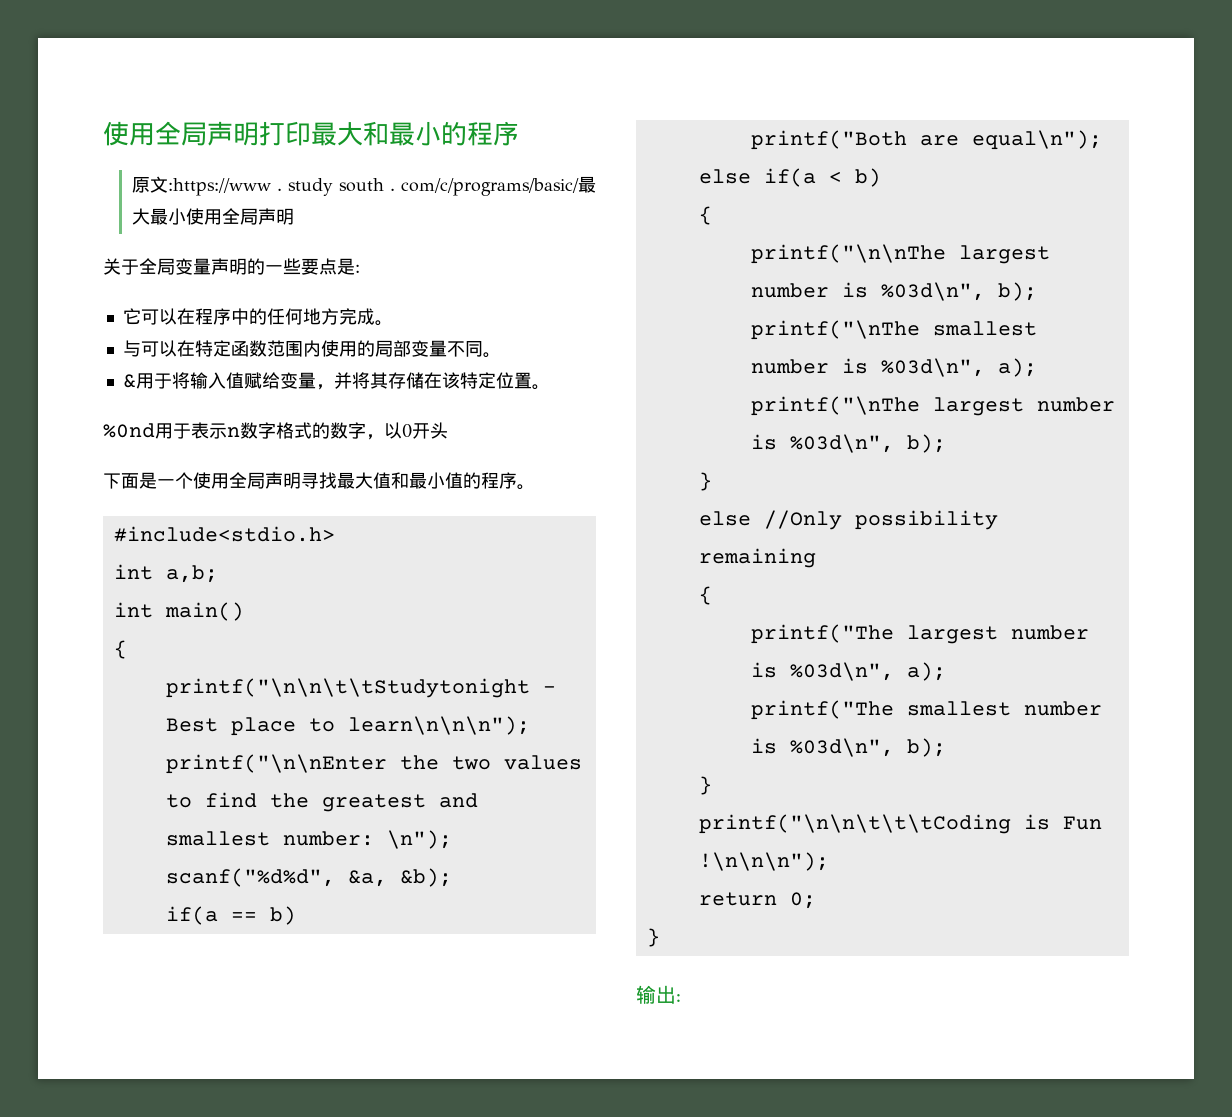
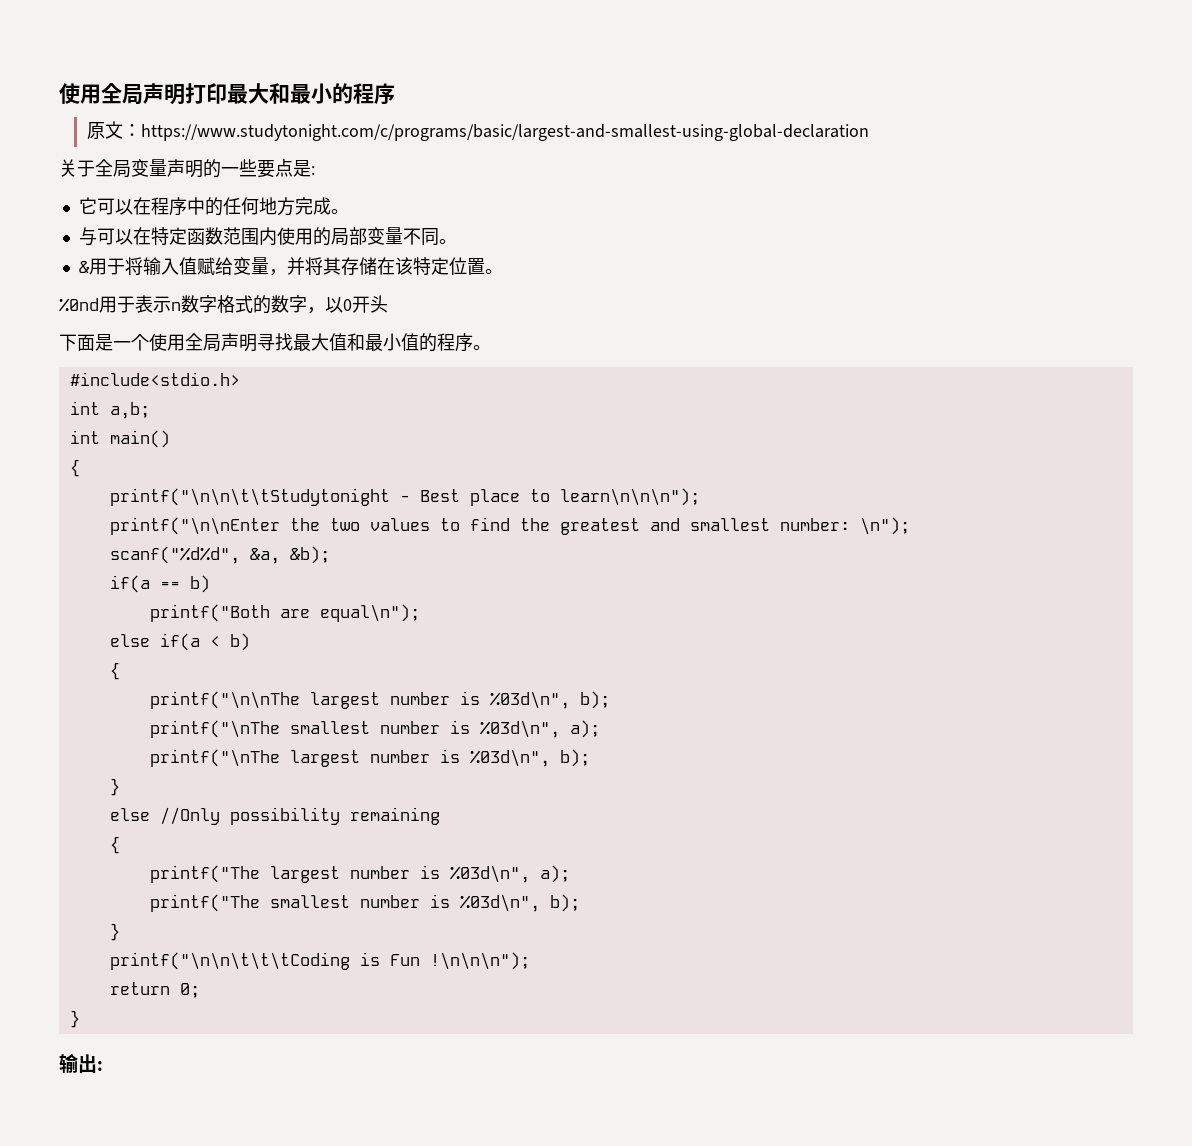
- 原文:https://www . study south . com/c/programs/basic/最大最小使用全局声明
+ 原文：https://www.studytonight.com/c/programs/basic/largest-and-smallest-using-global-declaration

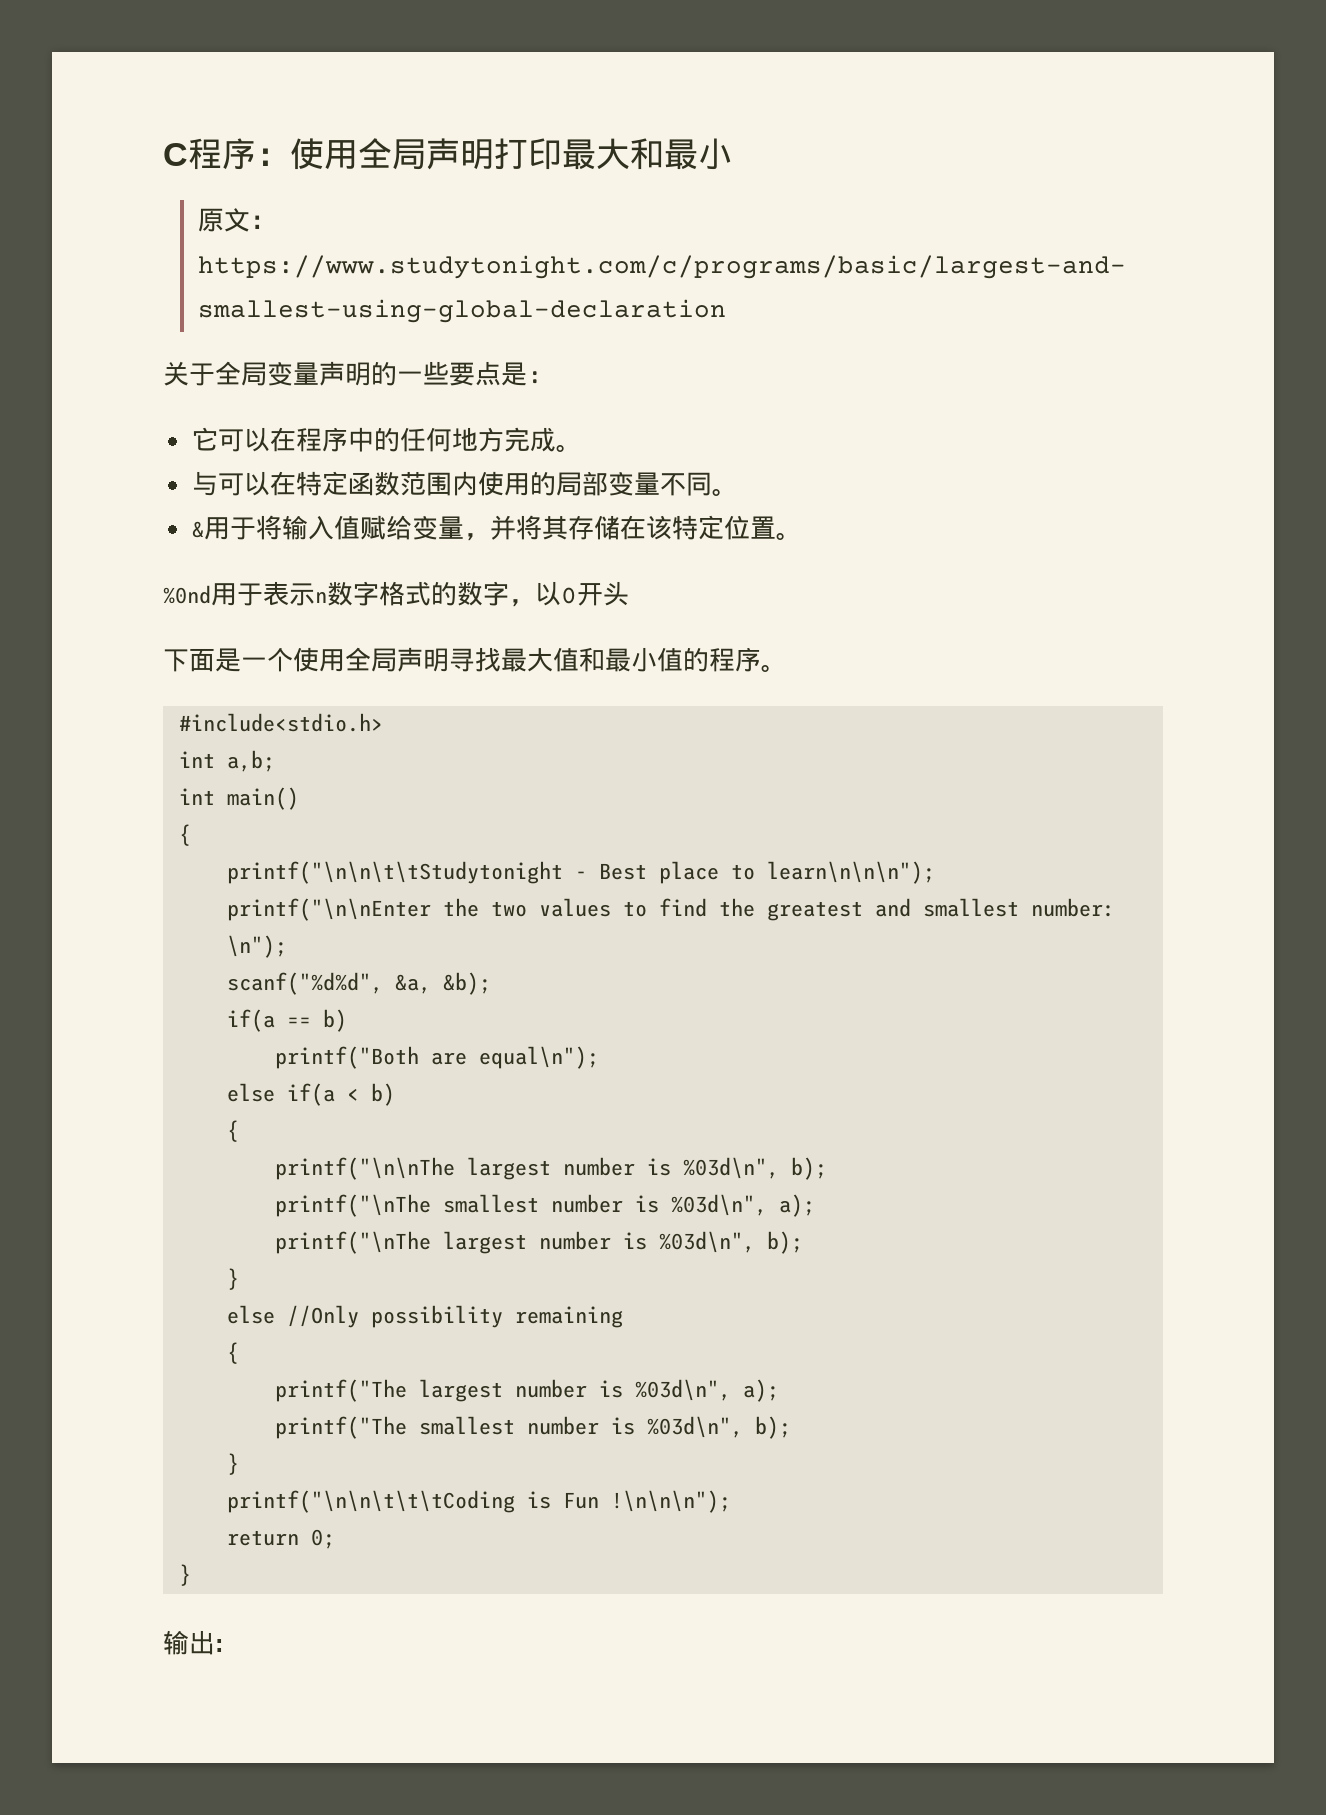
- 使用全局声明打印最大和最小的程序
+ C程序：使用全局声明打印最大和最小

